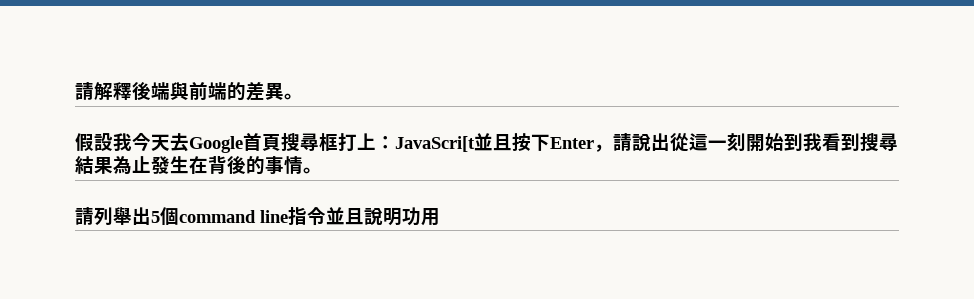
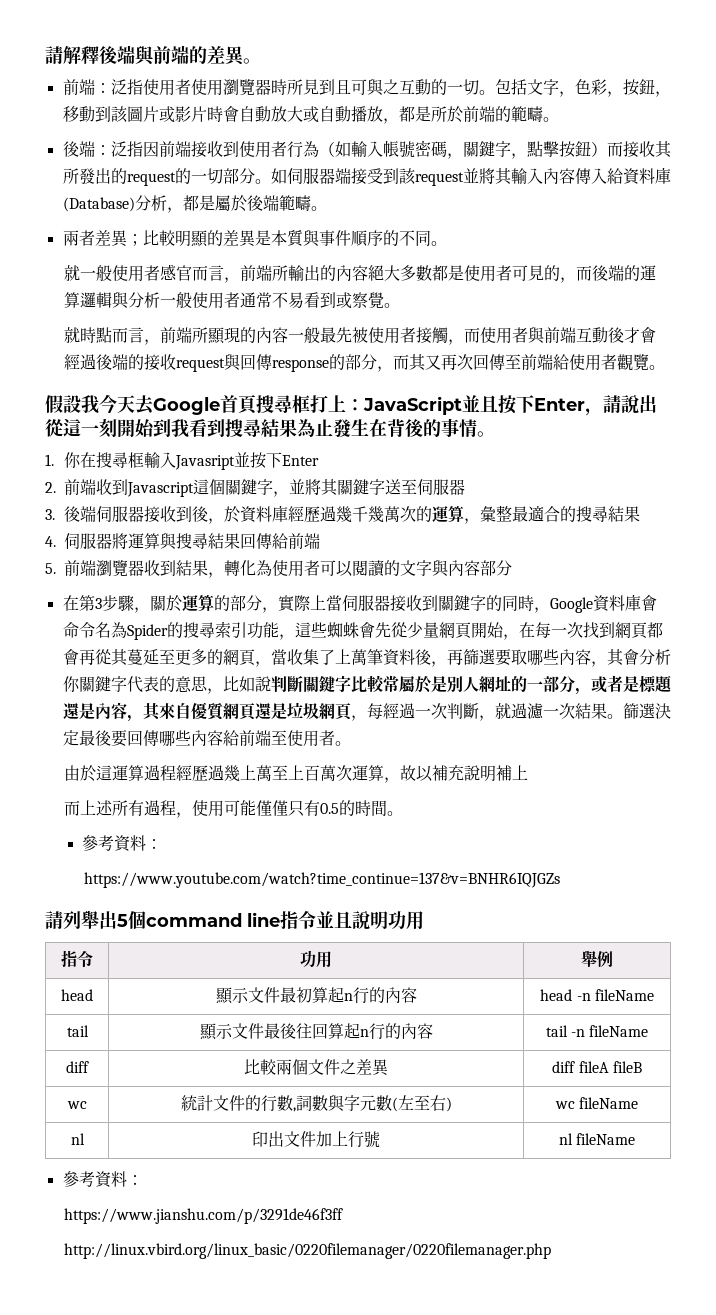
+ 前端：泛指使用者使用瀏覽器時所見到且可與之互動的一切。包括文字，色彩，按鈕，移動到該圖片或影片時會自動放大或自動播放，都是所於前端的範疇。
+ 後端：泛指因前端接收到使用者行為（如輸入帳號密碼，關鍵字，點擊按鈕）而接收其所發出的request的一切部分。如伺服器端接受到該request並將其輸入內容傳入給資料庫(Database)分析，都是屬於後端範疇。
+ 兩者差異；比較明顯的差異是本質與事件順序的不同。
+ 就一般使用者感官而言，前端所輸出的內容絕大多數都是使用者可見的，而後端的運算邏輯與分析一般使用者通常不易看到或察覺。
+ 就時點而言，前端所顯現的內容一般最先被使用者接觸，而使用者與前端互動後才會經過後端的接收request與回傳response的部分，而其又再次回傳至前端給使用者觀覽。
- 假設我今天去Google首頁搜尋框打上：JavaScri[t並且按下Enter，請說出從這一刻開始到我看到搜尋結果為止發生在背後的事情。
+ 假設我今天去Google首頁搜尋框打上：JavaScript並且按下Enter，請說出從這一刻開始到我看到搜尋結果為止發生在背後的事情。
+ 1.你在搜尋框輸入Javasript並按下Enter
+ 2.前端收到Javascript這個關鍵字，並將其關鍵字送至伺服器
+ 3.後端伺服器接收到後，於資料庫經歷過幾千幾萬次的運算，彙整最適合的搜尋結果
+ 4.伺服器將運算與搜尋結果回傳給前端
+ 5.前端瀏覽器收到結果，轉化為使用者可以閱讀的文字與內容部分
+ 在第3步驟，關於運算的部分，實際上當伺服器接收到關鍵字的同時，Google資料庫會命令名為Spider的搜尋索引功能，這些蜘蛛會先從少量網頁開始，在每一次找到網頁都會再從其蔓延至更多的網頁，當收集了上萬筆資料後，再篩選要取哪些內容，其會分析你關鍵字代表的意思，比如說判斷關鍵字比較常屬於是別人網址的一部分，或者是標題還是內容，其來自優質網頁還是垃圾網頁，每經過一次判斷，就過濾一次結果。篩選決定最後要回傳哪些內容給前端至使用者。
+ 由於這運算過程經歷過幾上萬至上百萬次運算，故以補充說明補上
+ 而上述所有過程，使用可能僅僅只有0.5的時間。
+ 參考資料：
+ https://www.youtube.com/watch?time_continue=137&v=BNHR6IQJGZs
+ 指令 | 功用 | 舉例
+ head | 顯示文件最初算起n行的內容 | head -n fileName
+ tail | 顯示文件最後往回算起n行的內容 | tail -n fileName
+ diff | 比較兩個文件之差異 | diff fileA fileB
+ wc | 統計文件的行數,詞數與字元數(左至右) | wc fileName
+ nl | 印出文件加上行號 | nl fileName
+ 參考資料：
+ https://www.jianshu.com/p/3291de46f3ff
+ http://linux.vbird.org/linux_basic/0220filemanager/0220filemanager.php

